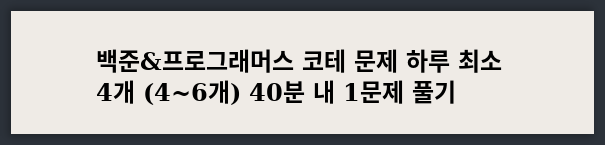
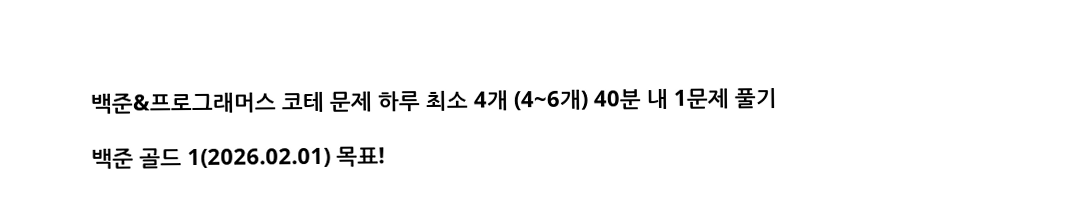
+ 백준 골드 1(2026.02.01) 목표!

